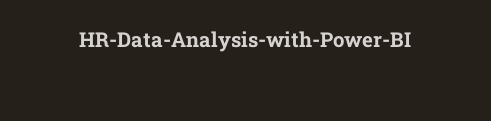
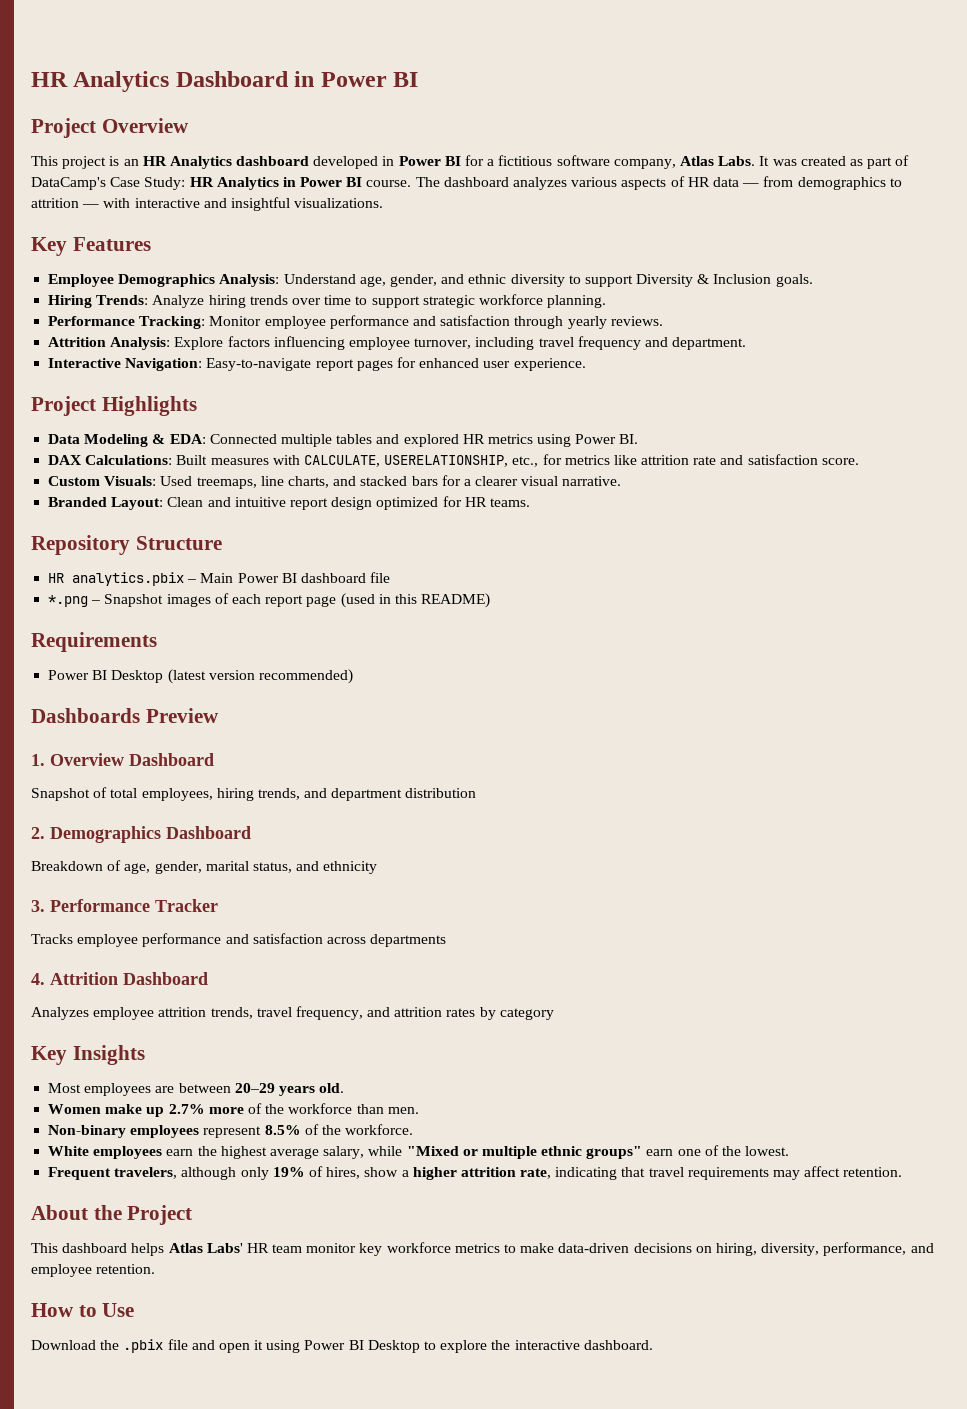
- HR-Data-Analysis-with-Power-BI
+ HR Analytics Dashboard in Power BI
+ Project Overview
+ This project is an HR Analytics dashboard developed in Power BI for a fictitious software company, Atlas Labs. It was created as part of DataCamp's Case Study: HR Analytics in Power BI course. The dashboard analyzes various aspects of HR data — from demographics to attrition — with interactive and insightful visualizations.
+ Key Features
+ Employee Demographics Analysis: Understand age, gender, and ethnic diversity to support Diversity & Inclusion goals.
+ Hiring Trends: Analyze hiring trends over time to support strategic workforce planning.
+ Performance Tracking: Monitor employee performance and satisfaction through yearly reviews.
+ Attrition Analysis: Explore factors influencing employee turnover, including travel frequency and department.
+ Interactive Navigation: Easy-to-navigate report pages for enhanced user experience.
+ Project Highlights
+ Data Modeling & EDA: Connected multiple tables and explored HR metrics using Power BI.
+ DAX Calculations: Built measures with CALCULATE, USERELATIONSHIP, etc., for metrics like attrition rate and satisfaction score.
+ Custom Visuals: Used treemaps, line charts, and stacked bars for a clearer visual narrative.
+ Branded Layout: Clean and intuitive report design optimized for HR teams.
+ Repository Structure
+ HR analytics.pbix – Main Power BI dashboard file
+ *.png – Snapshot images of each report page (used in this README)
+ Requirements
+ Power BI Desktop (latest version recommended)
+ Dashboards Preview
+ 1. Overview Dashboard
+ Snapshot of total employees, hiring trends, and department distribution
+ 2. Demographics Dashboard
+ Breakdown of age, gender, marital status, and ethnicity
+ 3. Performance Tracker
+ Tracks employee performance and satisfaction across departments
+ 4. Attrition Dashboard
+ Analyzes employee attrition trends, travel frequency, and attrition rates by category
+ Key Insights
+ Most employees are between 20–29 years old.
+ Women make up 2.7% more of the workforce than men.
+ Non-binary employees represent 8.5% of the workforce.
+ White employees earn the highest average salary, while "Mixed or multiple ethnic groups" earn one of the lowest.
+ Frequent travelers, although only 19% of hires, show a higher attrition rate, indicating that travel requirements may affect retention.
+ About the Project
+ This dashboard helps Atlas Labs' HR team monitor key workforce metrics to make data-driven decisions on hiring, diversity, performance, and employee retention.
+ How to Use
+ Download the .pbix file and open it using Power BI Desktop to explore the interactive dashboard.

